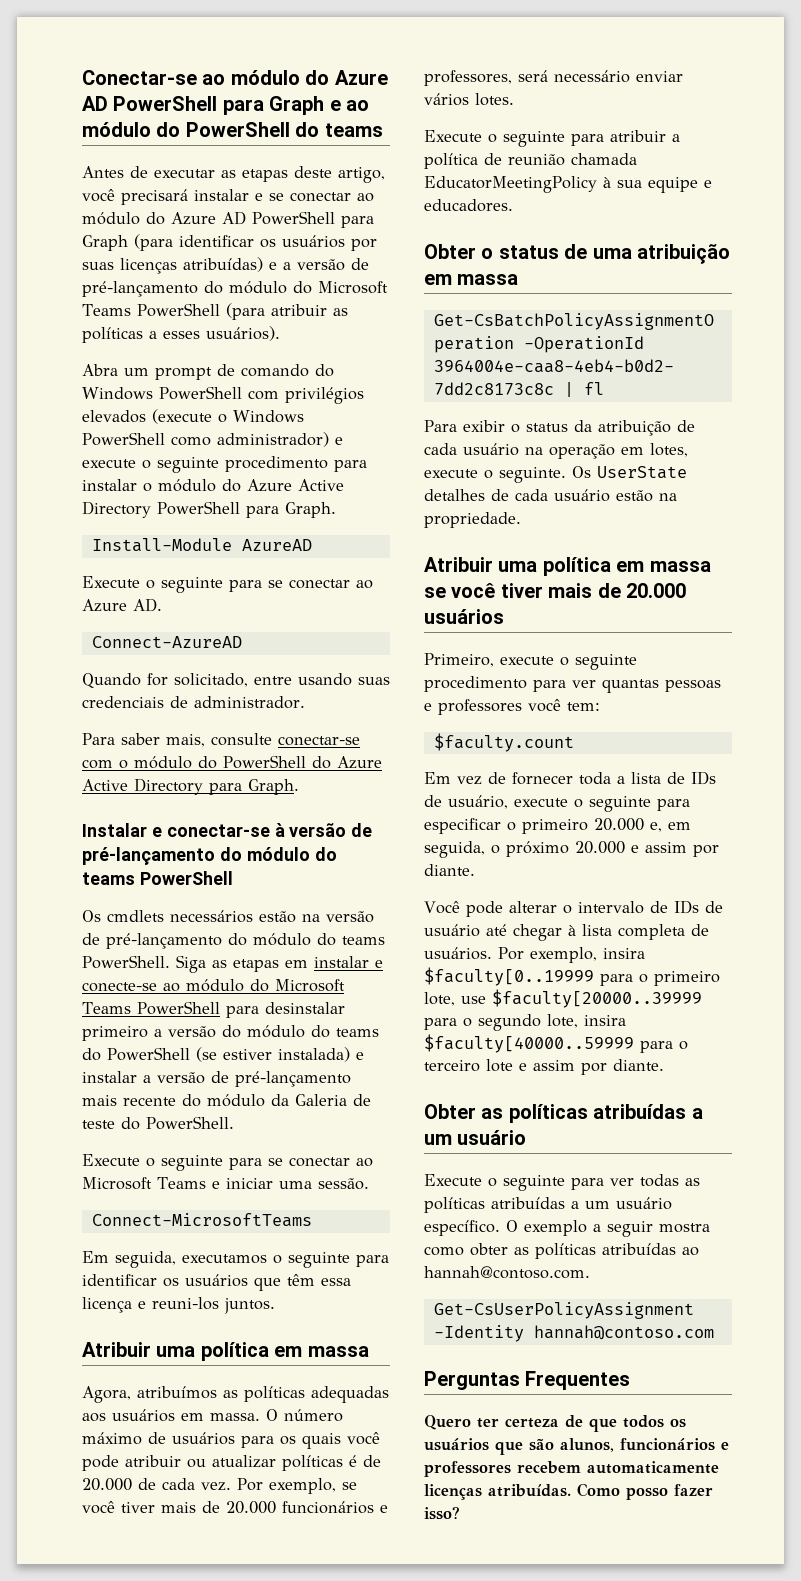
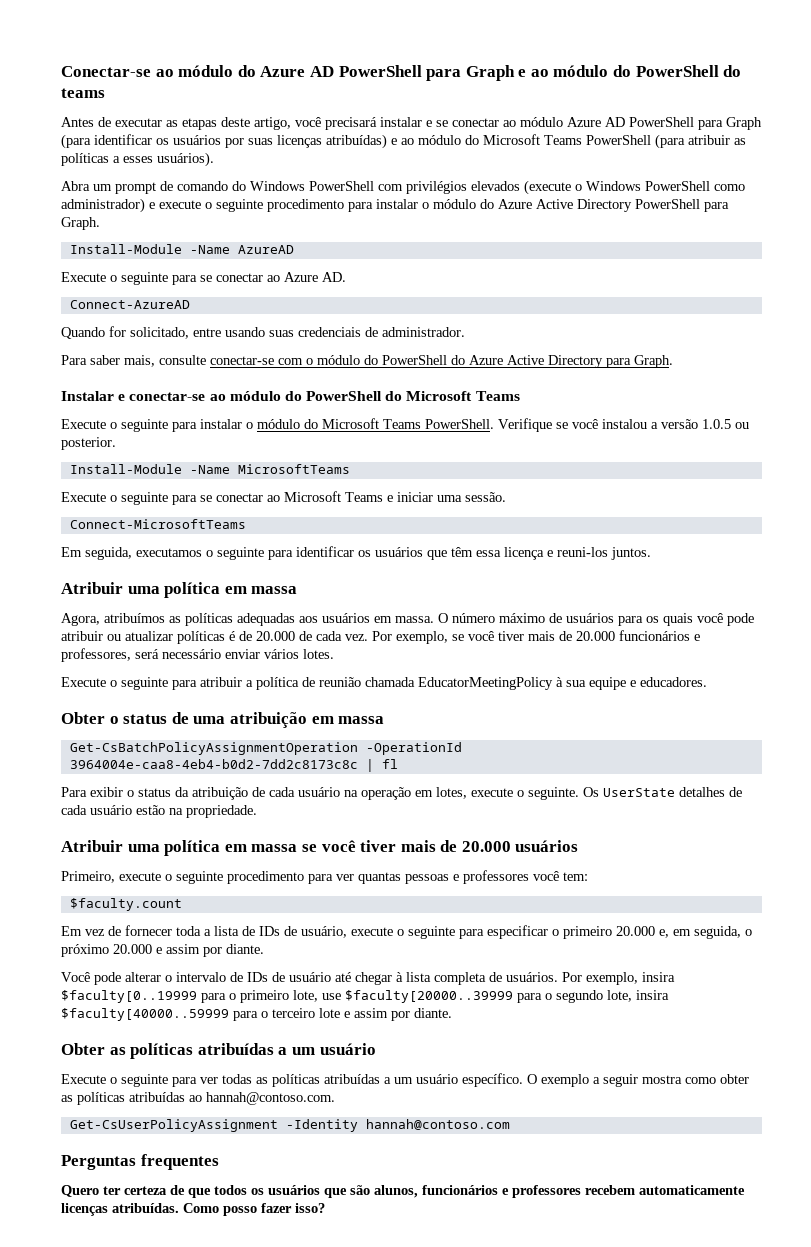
- Antes de executar as etapas deste artigo, você precisará instalar e se conectar ao módulo do Azure AD PowerShell para Graph (para identificar os usuários por suas licenças atribuídas) e a versão de pré-lançamento do módulo do Microsoft Teams PowerShell (para atribuir as políticas a esses usuários).
+ Antes de executar as etapas deste artigo, você precisará instalar e se conectar ao módulo Azure AD PowerShell para Graph (para identificar os usuários por suas licenças atribuídas) e ao módulo do Microsoft Teams PowerShell (para atribuir as políticas a esses usuários).
- Install-Module AzureAD
+ Install-Module -Name AzureAD
- Instalar e conectar-se à versão de pré-lançamento do módulo do teams PowerShell
- Os cmdlets necessários estão na versão de pré-lançamento do módulo do teams PowerShell. Siga as etapas em instalar e conecte-se ao módulo do Microsoft Teams PowerShell para desinstalar primeiro a versão do módulo do teams do PowerShell (se estiver instalada) e instalar a versão de pré-lançamento mais recente do módulo da Galeria de teste do PowerShell.
+ Instalar e conectar-se ao módulo do PowerShell do Microsoft Teams
+ Execute o seguinte para instalar o módulo do Microsoft Teams PowerShell. Verifique se você instalou a versão 1.0.5 ou posterior.
+ Install-Module -Name MicrosoftTeams
- Perguntas Frequentes
+ Perguntas frequentes

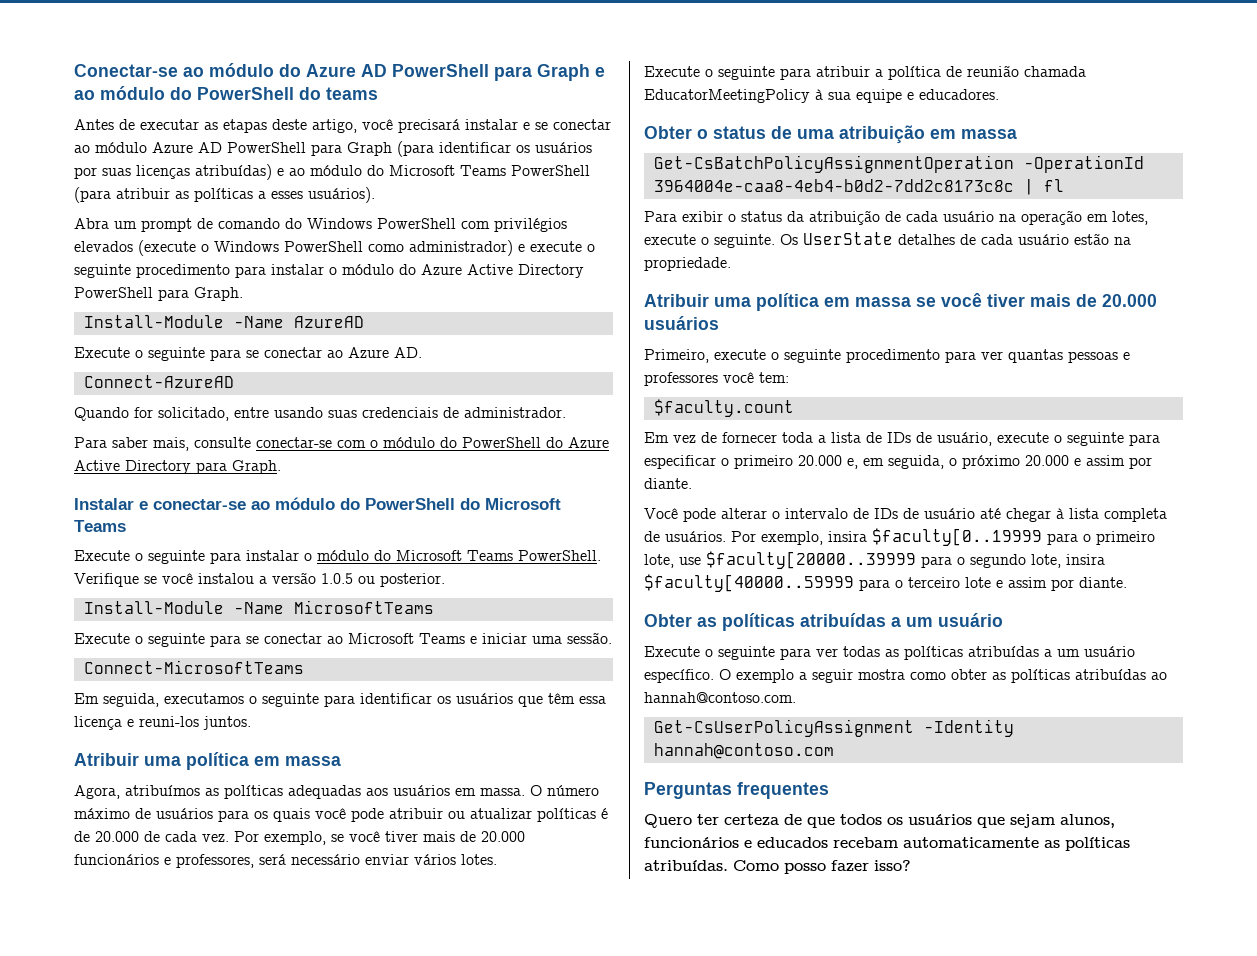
- Quero ter certeza de que todos os usuários que são alunos, funcionários e professores recebem automaticamente licenças atribuídas.
+ Quero ter certeza de que todos os usuários que sejam alunos, funcionários e educados recebam automaticamente as políticas atribuídas.

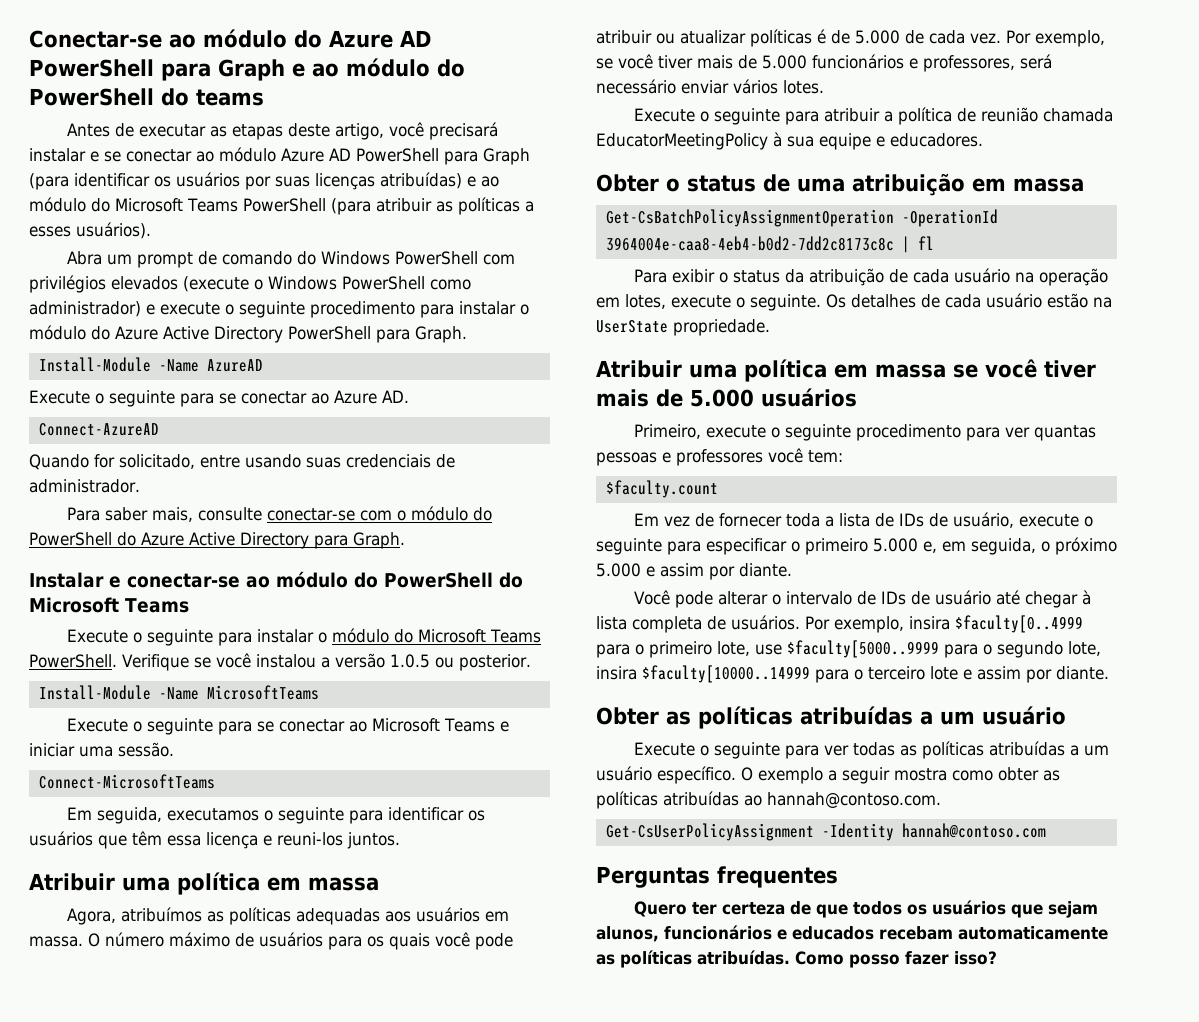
- O número máximo de usuários para os quais você pode atribuir ou atualizar políticas é de 20.000 de cada vez.
+ O número máximo de usuários para os quais você pode atribuir ou atualizar políticas é de 5.000 de cada vez.
- Por exemplo, se você tiver mais de 20.000 funcionários e professores, será necessário enviar vários lotes.
+ Por exemplo, se você tiver mais de 5.000 funcionários e professores, será necessário enviar vários lotes.
- Os UserState detalhes de cada usuário estão na propriedade.
+ Os detalhes de cada usuário estão na UserState propriedade.
- Atribuir uma política em massa se você tiver mais de 20.000 usuários
+ Atribuir uma política em massa se você tiver mais de 5.000 usuários
- Em vez de fornecer toda a lista de IDs de usuário, execute o seguinte para especificar o primeiro 20.000 e, em seguida, o próximo 20.000 e assim por diante.
+ Em vez de fornecer toda a lista de IDs de usuário, execute o seguinte para especificar o primeiro 5.000 e, em seguida, o próximo 5.000 e assim por diante.
- Por exemplo, insira $faculty[0..19999 para o primeiro lote, use $faculty[20000..39999 para o segundo lote, insira $faculty[40000..59999 para o terceiro lote e assim por diante.
+ Por exemplo, insira $faculty[0..4999 para o primeiro lote, use $faculty[5000..9999 para o segundo lote, insira $faculty[10000..14999 para o terceiro lote e assim por diante.

